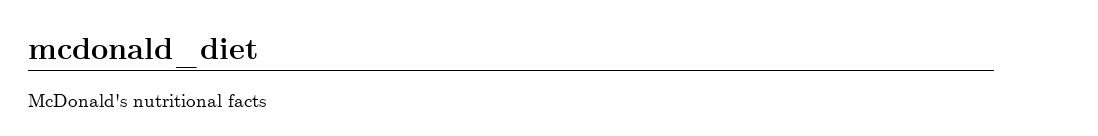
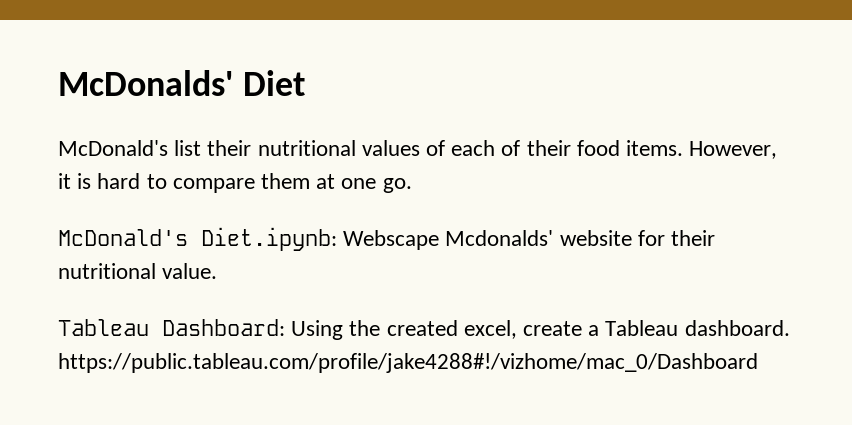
- mcdonald_diet
- McDonald's nutritional facts
+ McDonalds' Diet
+ McDonald's list their nutritional values of each of their food items. However, it is hard to compare them at one go.
+ McDonald's Diet.ipynb: Webscape Mcdonalds' website for their nutritional value.
+ Tableau Dashboard: Using the created excel, create a Tableau dashboard. https://public.tableau.com/profile/jake4288#!/vizhome/mac_0/Dashboard

